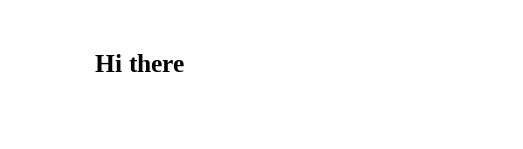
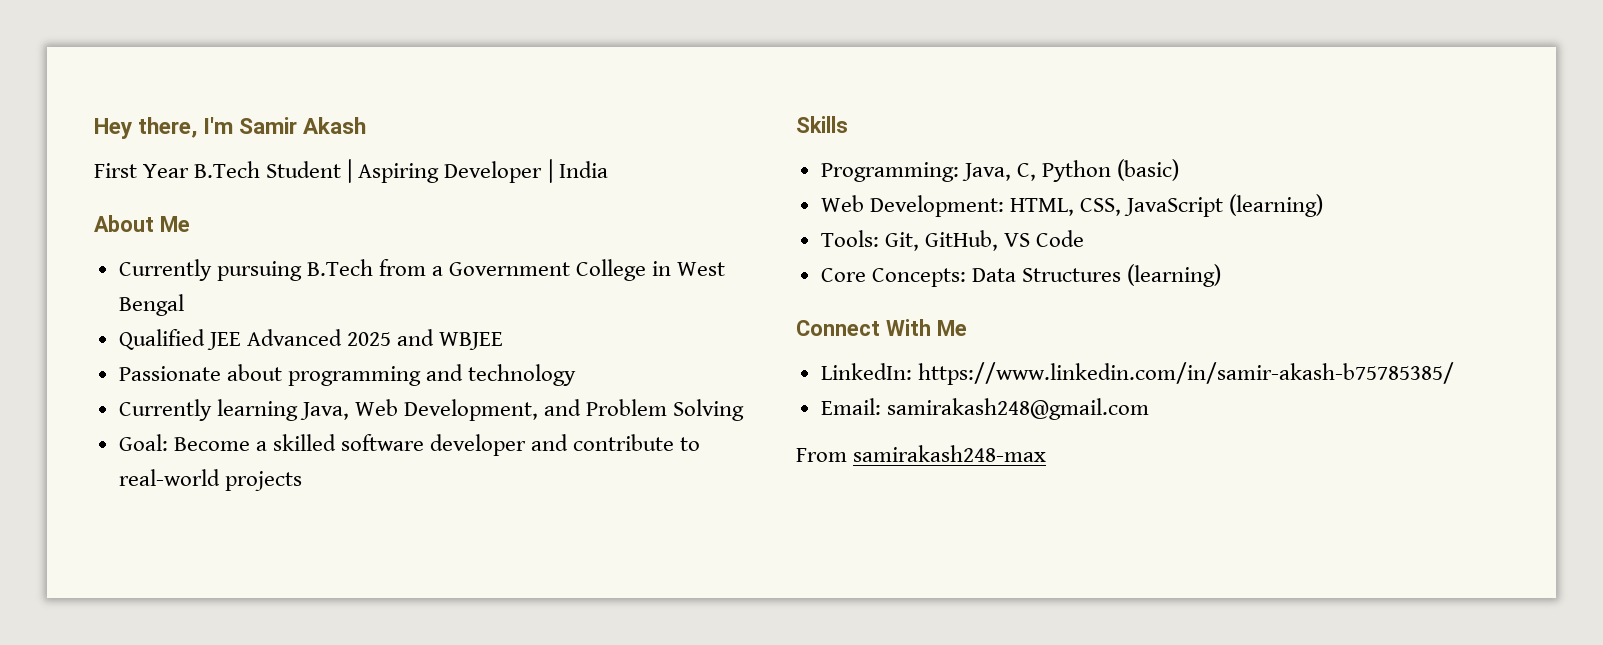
- Hi there
+ Hey there, I'm Samir Akash
+ First Year B.Tech Student | Aspiring Developer | India
+ About Me
+ Currently pursuing B.Tech from a Government College in West Bengal
+ Qualified JEE Advanced 2025 and WBJEE
+ Passionate about programming and technology
+ Currently learning Java, Web Development, and Problem Solving
+ Goal: Become a skilled software developer and contribute to real-world projects
+ Skills
+ Programming: Java, C, Python (basic)
+ Web Development: HTML, CSS, JavaScript (learning)
+ Tools: Git, GitHub, VS Code
+ Core Concepts: Data Structures (learning)
+ Connect With Me
+ LinkedIn: https://www.linkedin.com/in/samir-akash-b75785385/
+ Email: samirakash248@gmail.com
+ From samirakash248-max

